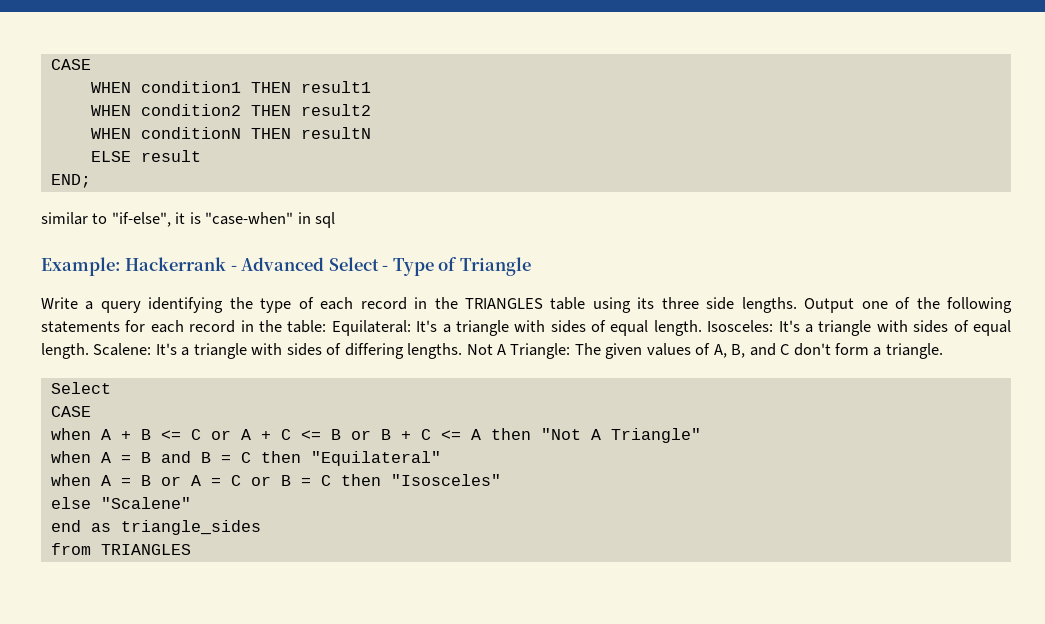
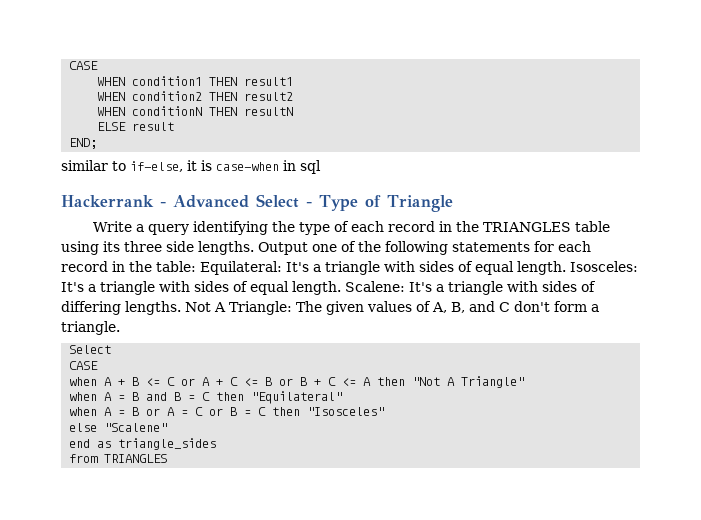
- similar to "if-else", it is "case-when" in sql
+ similar to if-else, it is case-when in sql
- Example: Hackerrank - Advanced Select - Type of Triangle
+ Hackerrank - Advanced Select - Type of Triangle

